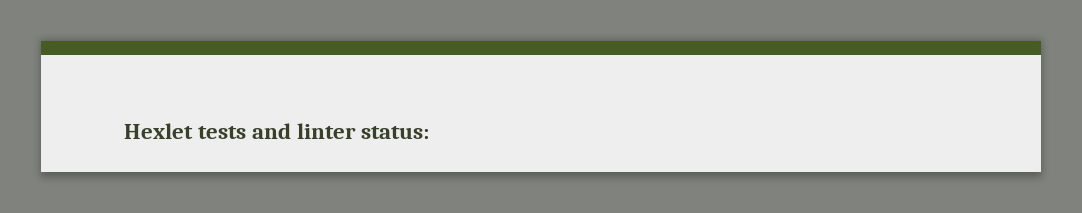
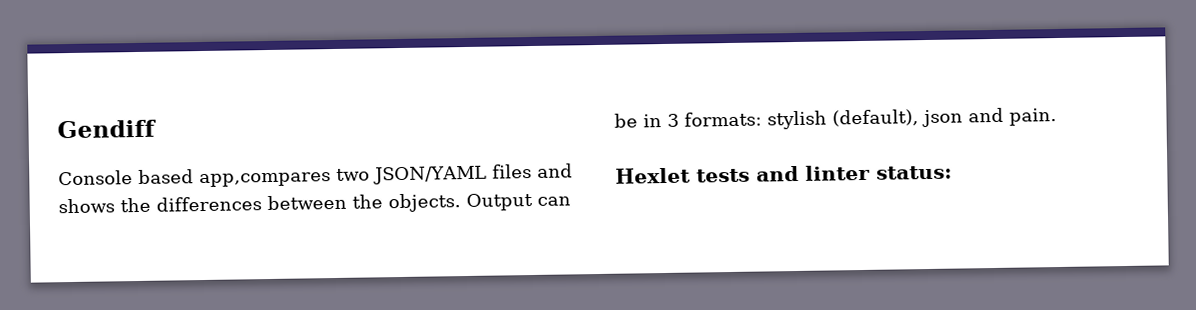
+ Gendiff
+ Console based app,compares two JSON/YAML files and shows the differences between the objects. Output can be in 3 formats: stylish (default), json and pain.

